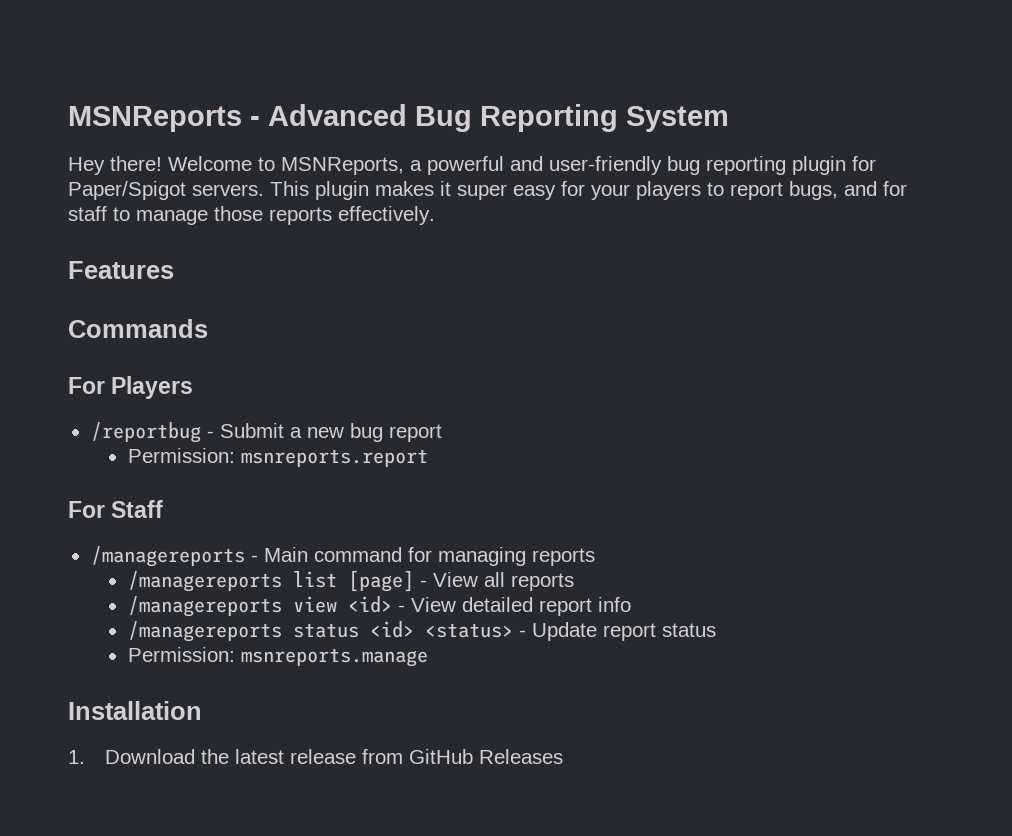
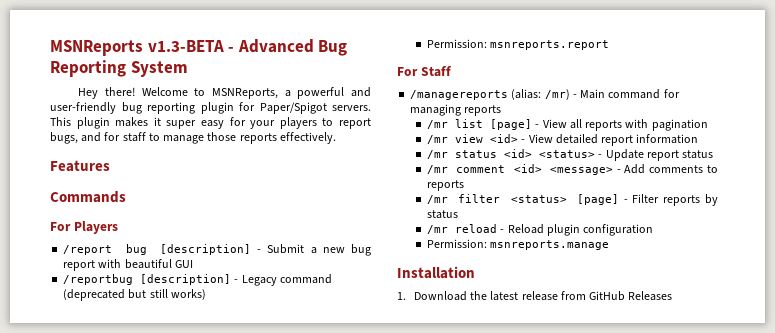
- MSNReports - Advanced Bug Reporting System
+ MSNReports v1.3-BETA - Advanced Bug Reporting System
- /reportbug - Submit a new bug report
+ /report bug [description] - Submit a new bug report with beautiful GUI
+ /reportbug [description] - Legacy command (deprecated but still works)
- /managereports - Main command for managing reports
+ /managereports (alias: /mr) - Main command for managing reports
- /managereports list [page] - View all reports
- /managereports view <id> - View detailed report info
- /managereports status <id> <status> - Update report status
+ /mr list [page] - View all reports with pagination
+ /mr view <id> - View detailed report information
+ /mr status <id> <status> - Update report status
+ /mr comment <id> <message> - Add comments to reports
+ /mr filter <status> [page] - Filter reports by status
+ /mr reload - Reload plugin configuration

